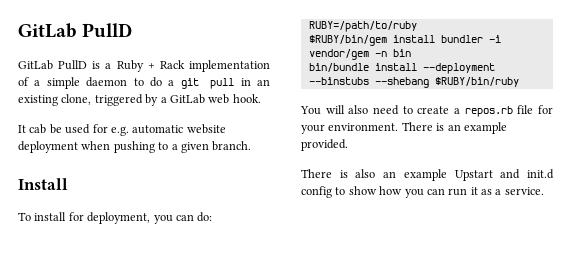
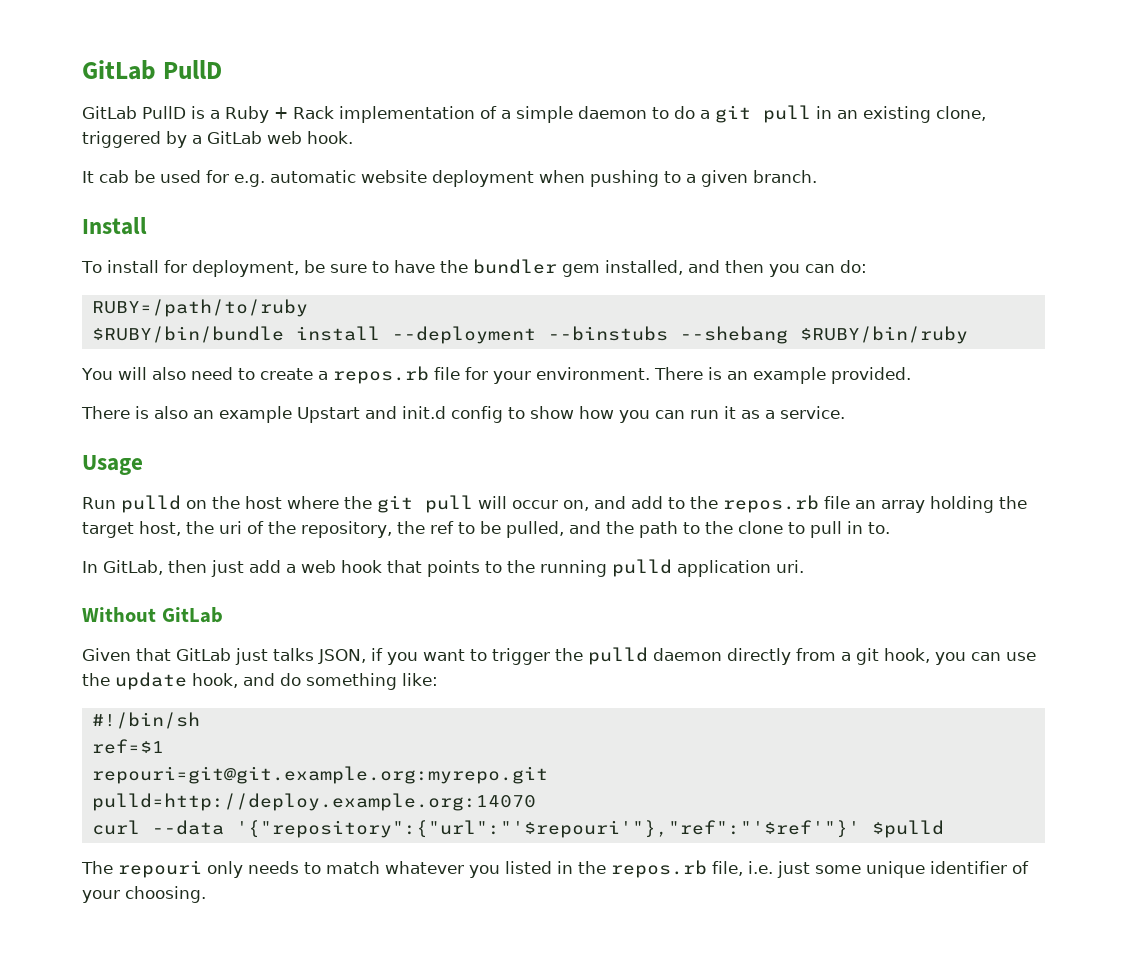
- To install for deployment, you can do:
+ To install for deployment, be sure to have the bundler gem installed, and then you can do:
  RUBY=/path/to/ruby
- $RUBY/bin/gem install bundler -i vendor/gem -n bin
- bin/bundle install --deployment --binstubs --shebang $RUBY/bin/ruby
+ $RUBY/bin/bundle install --deployment --binstubs --shebang $RUBY/bin/ruby
+ Usage
+ Run pulld on the host where the git pull will occur on, and add to the repos.rb file an array holding the target host, the uri of the repository, the ref to be pulled, and the path to the clone to pull in to.
+ In GitLab, then just add a web hook that points to the running pulld application uri.
+ Without GitLab
+ Given that GitLab just talks JSON, if you want to trigger the pulld daemon directly from a git hook, you can use the update hook, and do something like:
+ #!/bin/sh
+ ref=$1
+ repouri=git@git.example.org:myrepo.git
+ pulld=http://deploy.example.org:14070
+ curl --data '{"repository":{"url":"'$repouri'"},"ref":"'$ref'"}' $pulld
+ The repouri only needs to match whatever you listed in the repos.rb file, i.e. just some unique identifier of your choosing.

